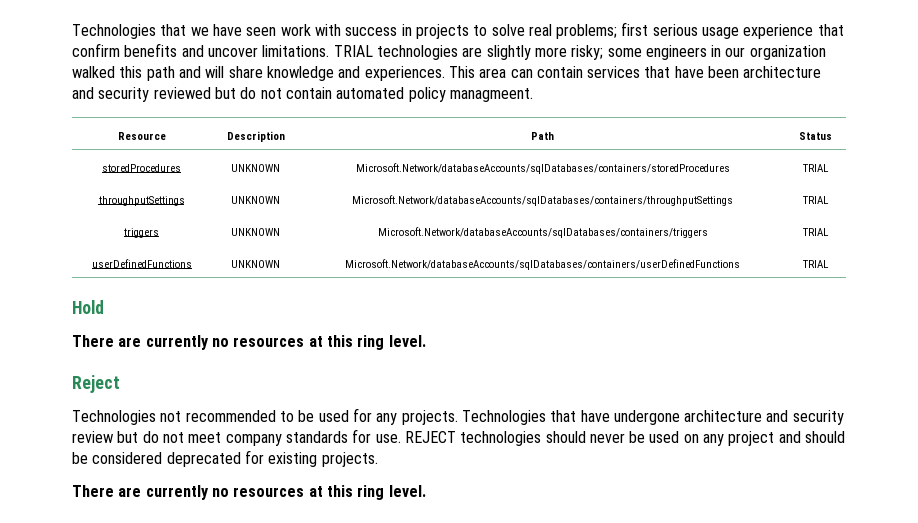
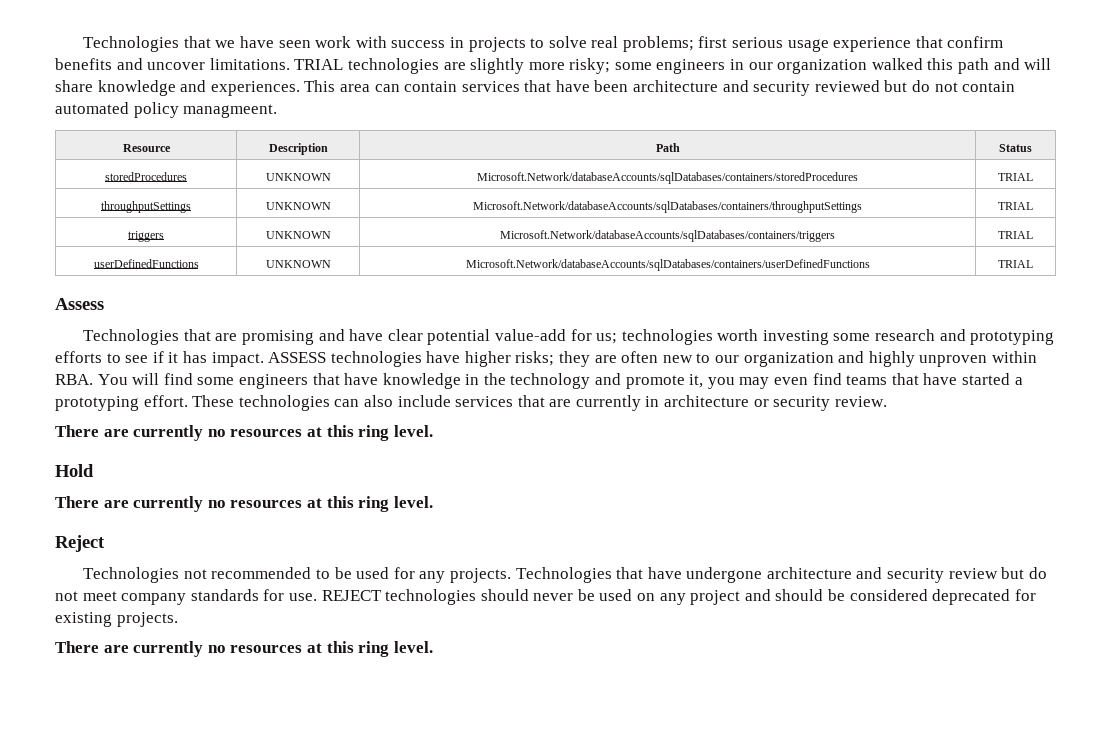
+ Assess
+ Technologies that are promising and have clear potential value-add for us; technologies worth investing some research and prototyping efforts to see if it has impact. ASSESS technologies have higher risks; they are often new to our organization and highly unproven within RBA. You will find some engineers that have knowledge in the technology and promote it, you may even find teams that have started a prototyping effort. These technologies can also include services that are currently in architecture or security review.
+ There are currently no resources at this ring level.

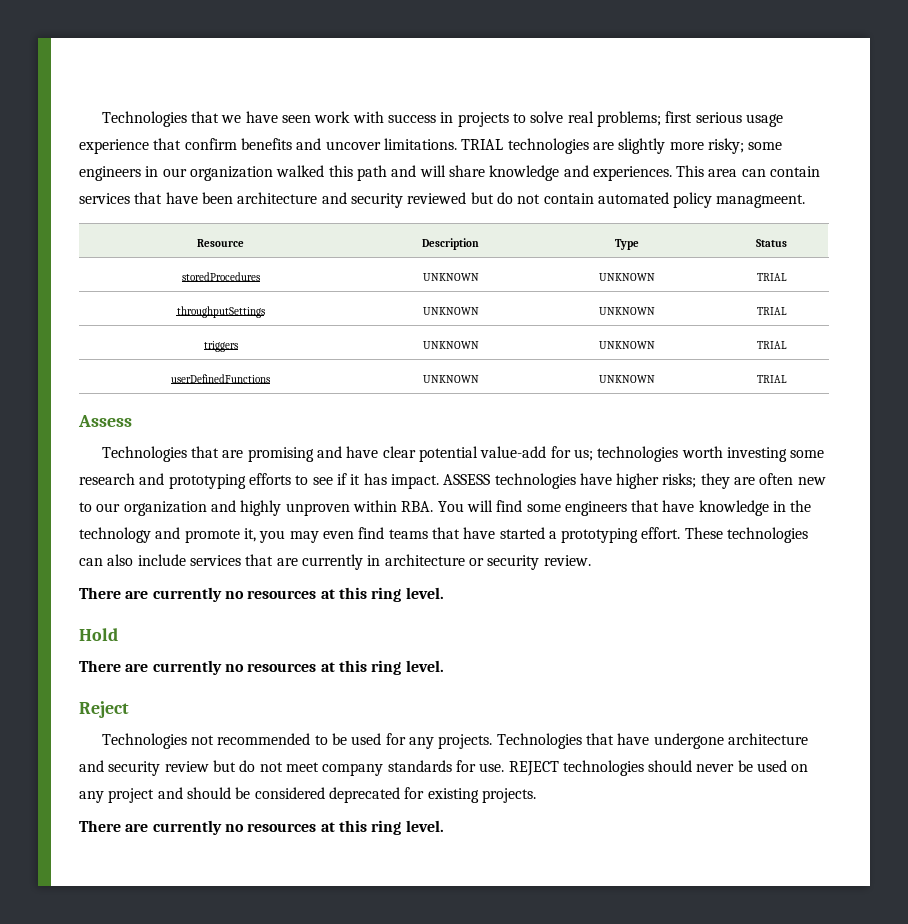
- Resource | Description | Path | Status
+ Resource | Description | Type | Status
- storedProcedures | UNKNOWN | Microsoft.Network/databaseAccounts/sqlDatabases/containers/storedProcedures | TRIAL
+ storedProcedures | UNKNOWN | UNKNOWN | TRIAL
- throughputSettings | UNKNOWN | Microsoft.Network/databaseAccounts/sqlDatabases/containers/throughputSettings | TRIAL
+ throughputSettings | UNKNOWN | UNKNOWN | TRIAL
- triggers | UNKNOWN | Microsoft.Network/databaseAccounts/sqlDatabases/containers/triggers | TRIAL
+ triggers | UNKNOWN | UNKNOWN | TRIAL
- userDefinedFunctions | UNKNOWN | Microsoft.Network/databaseAccounts/sqlDatabases/containers/userDefinedFunctions | TRIAL
+ userDefinedFunctions | UNKNOWN | UNKNOWN | TRIAL

